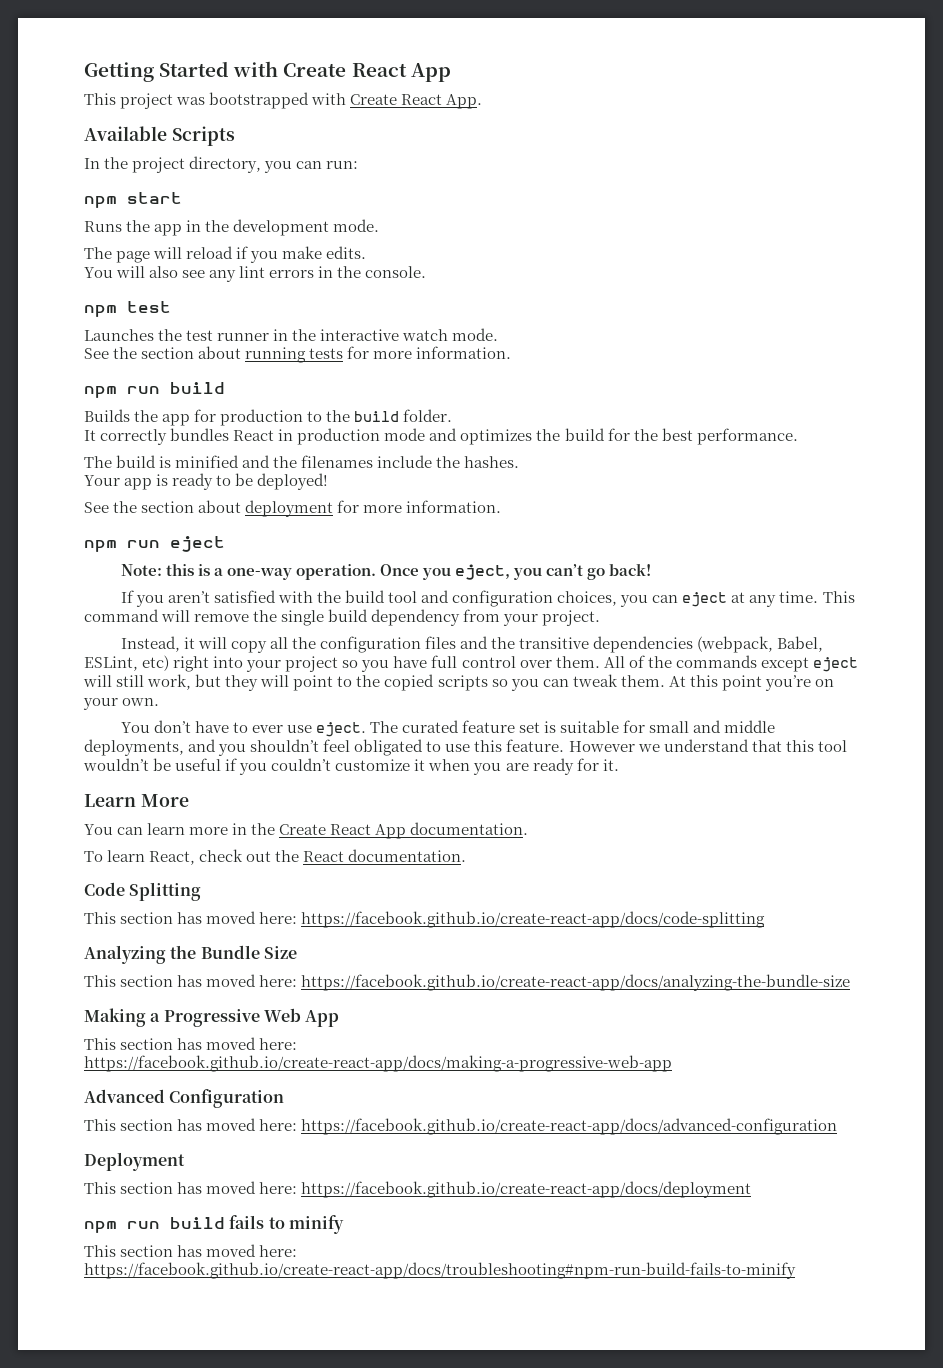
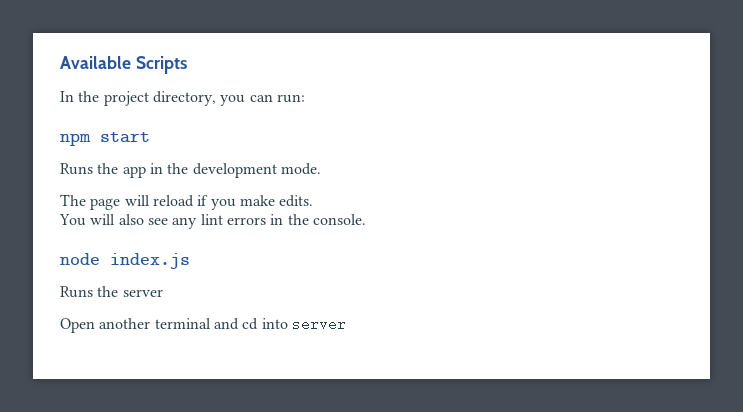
- Getting Started with Create React App
- This project was bootstrapped with Create React App.
- npm test
- Launches the test runner in the interactive watch mode.
- See the section about running tests for more information.
- npm run build
- Builds the app for production to the build folder.
- It correctly bundles React in production mode and optimizes the build for the best performance.
- The build is minified and the filenames include the hashes.
- Your app is ready to be deployed!
- See the section about deployment for more information.
- npm run eject
- Note: this is a one-way operation. Once you eject, you can’t go back!
- If you aren’t satisfied with the build tool and configuration choices, you can eject at any time. This command will remove the single build dependency from your project.
- Instead, it will copy all the configuration files and the transitive dependencies (webpack, Babel, ESLint, etc) right into your project so you have full control over them. All of the commands except eject will still work, but they will point to the copied scripts so you can tweak them. At this point you’re on your own.
- You don’t have to ever use eject. The curated feature set is suitable for small and middle deployments, and you shouldn’t feel obligated to use this feature. However we understand that this tool wouldn’t be useful if you couldn’t customize it when you are ready for it.
- Learn More
- You can learn more in the Create React App documentation.
- To learn React, check out the React documentation.
- Code Splitting
- This section has moved here: https://facebook.github.io/create-react-app/docs/code-splitting
- Analyzing the Bundle Size
- This section has moved here: https://facebook.github.io/create-react-app/docs/analyzing-the-bundle-size
- Making a Progressive Web App
- This section has moved here: https://facebook.github.io/create-react-app/docs/making-a-progressive-web-app
- Advanced Configuration
- This section has moved here: https://facebook.github.io/create-react-app/docs/advanced-configuration
- Deployment
- This section has moved here: https://facebook.github.io/create-react-app/docs/deployment
- npm run build fails to minify
- This section has moved here: https://facebook.github.io/create-react-app/docs/troubleshooting#npm-run-build-fails-to-minify
+ node index.js
+ Runs the server
+ Open another terminal and cd into server

